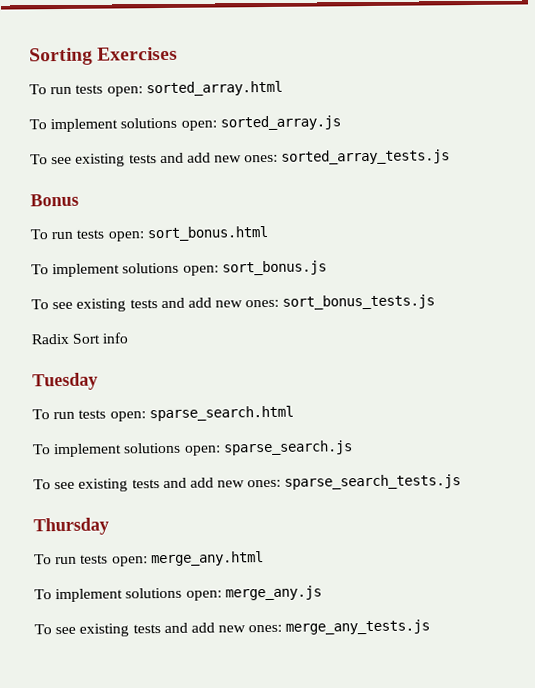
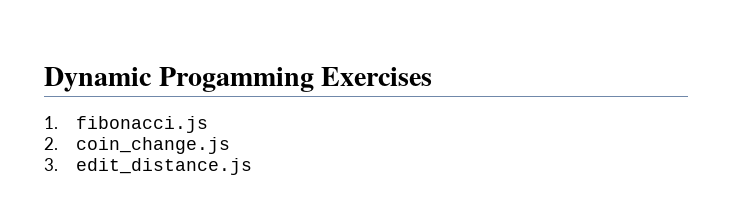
- Sorting Exercises
+ Dynamic Progamming Exercises
- To run tests open: sorted_array.html
- To implement solutions open: sorted_array.js
- To see existing tests and add new ones: sorted_array_tests.js
- Bonus
- To run tests open: sort_bonus.html
- To implement solutions open: sort_bonus.js
- To see existing tests and add new ones: sort_bonus_tests.js
- Radix Sort info
- Tuesday
- To run tests open: sparse_search.html
- To implement solutions open: sparse_search.js
- To see existing tests and add new ones: sparse_search_tests.js
- Thursday
- To run tests open: merge_any.html
- To implement solutions open: merge_any.js
- To see existing tests and add new ones: merge_any_tests.js
+ 1. fibonacci.js
+ 2. coin_change.js
+ 3. edit_distance.js

